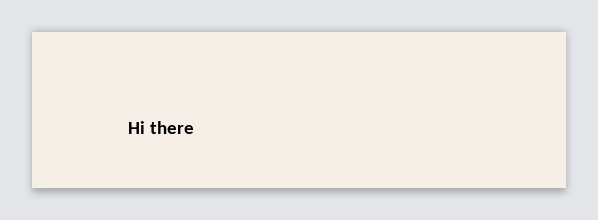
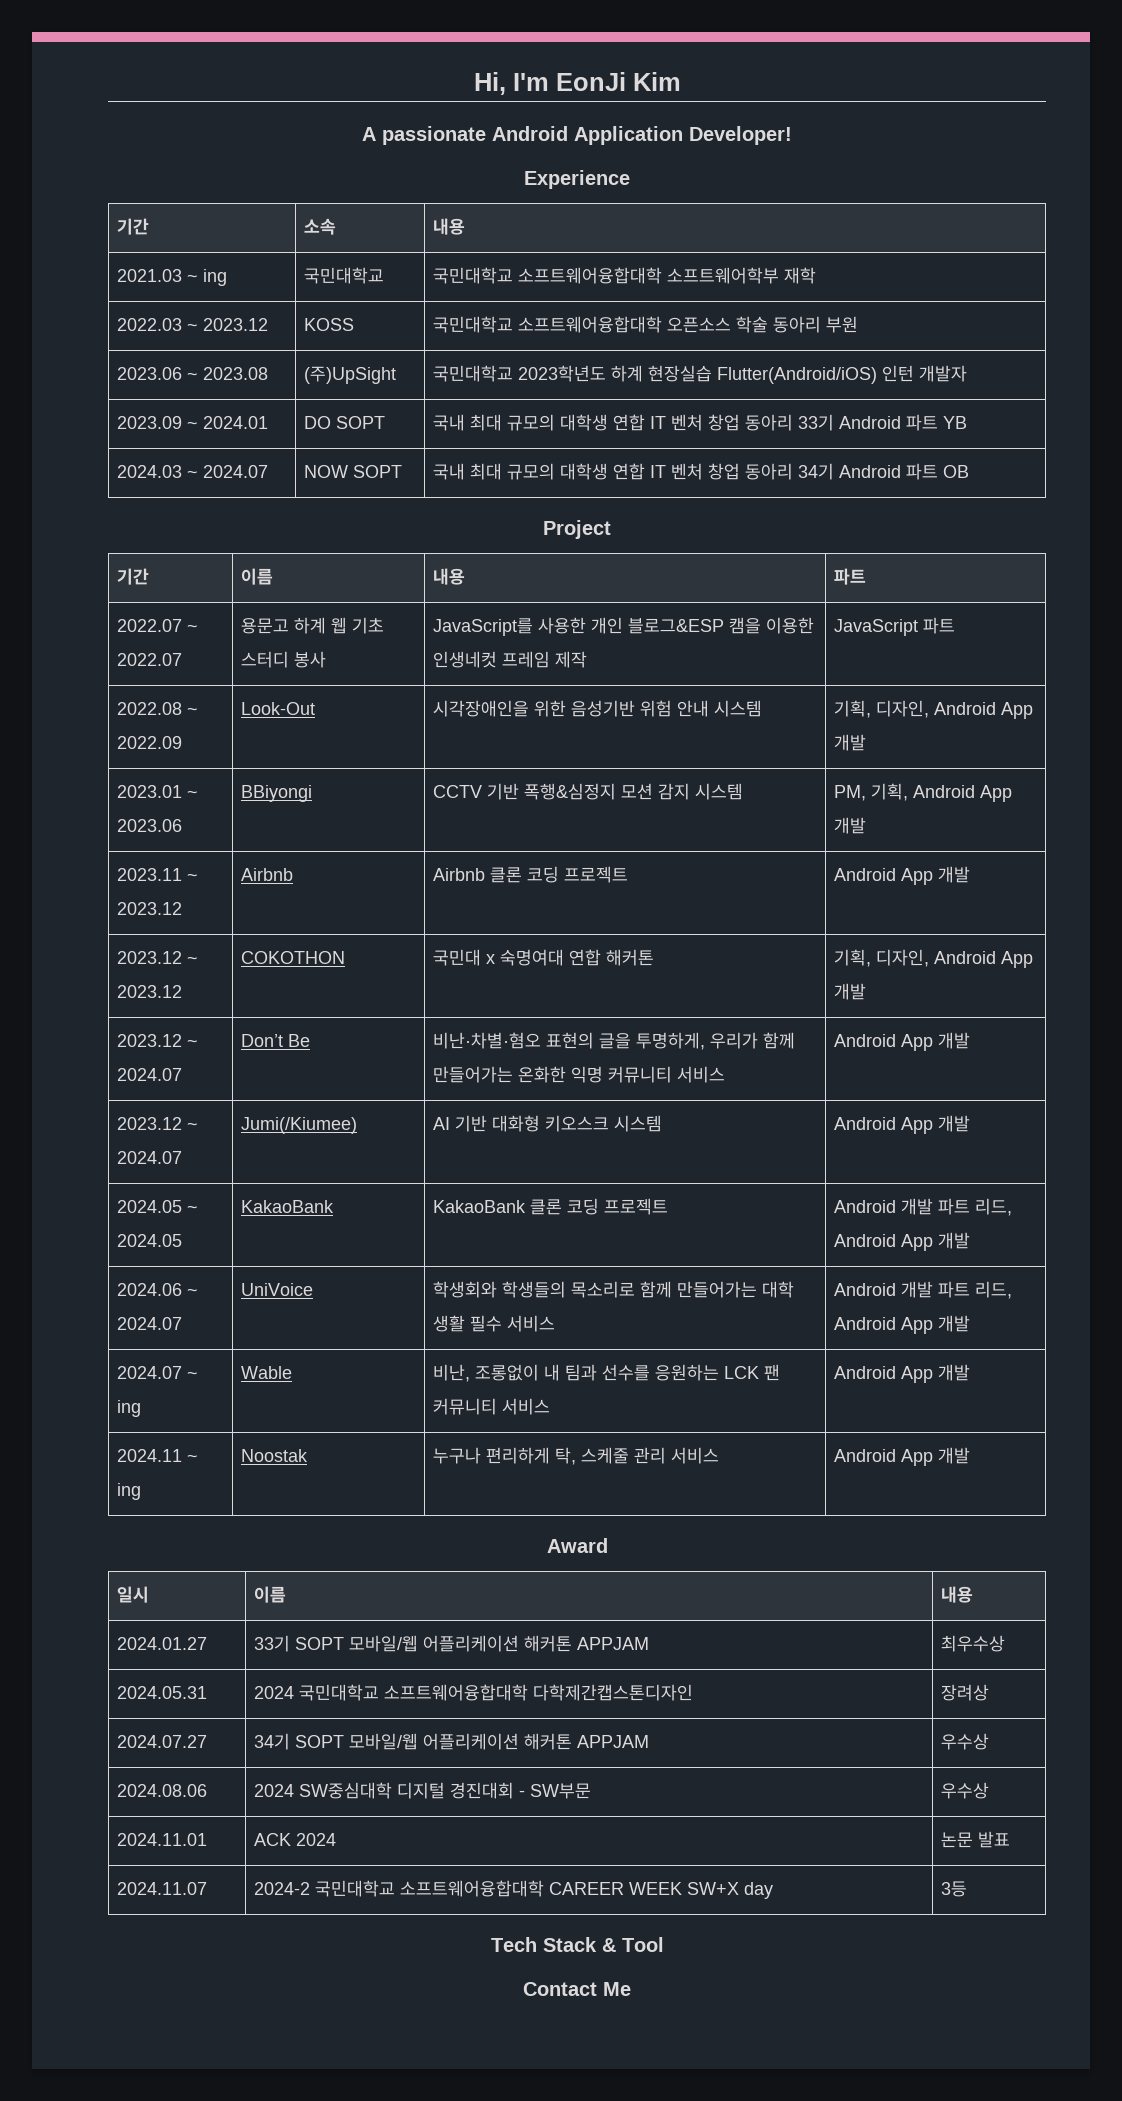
- Hi there
+ Hi, I'm EonJi Kim
+ A passionate Android Application Developer!
+ Experience
+ 기간 | 소속 | 내용
+ 2021.03 ~ ing | 국민대학교 | 국민대학교 소프트웨어융합대학 소프트웨어학부 재학
+ 2022.03 ~ 2023.12 | KOSS | 국민대학교 소프트웨어융합대학 오픈소스 학술 동아리 부원
+ 2023.06 ~ 2023.08 | (주)UpSight | 국민대학교 2023학년도 하계 현장실습 Flutter(Android/iOS) 인턴 개발자
+ 2023.09 ~ 2024.01 | DO SOPT | 국내 최대 규모의 대학생 연합 IT 벤처 창업 동아리 33기 Android 파트 YB
+ 2024.03 ~ 2024.07 | NOW SOPT | 국내 최대 규모의 대학생 연합 IT 벤처 창업 동아리 34기 Android 파트 OB
+ Project
+ 기간 | 이름 | 내용 | 파트
+ 2022.07 ~ 2022.07 | 용문고 하계 웹 기초 스터디 봉사 | JavaScript를 사용한 개인 블로그&ESP 캠을 이용한 인생네컷 프레임 제작 | JavaScript 파트
+ 2022.08 ~ 2022.09 | Look-Out | 시각장애인을 위한 음성기반 위험 안내 시스템 | 기획, 디자인, Android App 개발
+ 2023.01 ~ 2023.06 | BBiyongi | CCTV 기반 폭행&심정지 모션 감지 시스템 | PM, 기획, Android App 개발
+ 2023.11 ~ 2023.12 | Airbnb | Airbnb 클론 코딩 프로젝트 | Android App 개발
+ 2023.12 ~ 2023.12 | COKOTHON | 국민대 x 숙명여대 연합 해커톤 | 기획, 디자인, Android App 개발
+ 2023.12 ~ 2024.07 | Don’t Be | 비난·차별·혐오 표현의 글을 투명하게, 우리가 함께 만들어가는 온화한 익명 커뮤니티 서비스 | Android App 개발
+ 2023.12 ~ 2024.07 | Jumi(/Kiumee) | AI 기반 대화형 키오스크 시스템 | Android App 개발
+ 2024.05 ~ 2024.05 | KakaoBank | KakaoBank 클론 코딩 프로젝트 | Android 개발 파트 리드, Android App 개발
+ 2024.06 ~ 2024.07 | UniVoice | 학생회와 학생들의 목소리로 함께 만들어가는 대학 생활 필수 서비스 | Android 개발 파트 리드, Android App 개발
+ 2024.07 ~ ing | Wable | 비난, 조롱없이 내 팀과 선수를 응원하는 LCK 팬 커뮤니티 서비스 | Android App 개발
+ 2024.11 ~ ing | Noostak | 누구나 편리하게 탁, 스케줄 관리 서비스 | Android App 개발
+ Award
+ 일시 | 이름 | 내용
+ 2024.01.27 | 33기 SOPT 모바일/웹 어플리케이션 해커톤 APPJAM | 최우수상
+ 2024.05.31 | 2024 국민대학교 소프트웨어융합대학 다학제간캡스톤디자인 | 장려상
+ 2024.07.27 | 34기 SOPT 모바일/웹 어플리케이션 해커톤 APPJAM | 우수상
+ 2024.08.06 | 2024 SW중심대학 디지털 경진대회 - SW부문 | 우수상
+ 2024.11.01 | ACK 2024 | 논문 발표
+ 2024.11.07 | 2024-2 국민대학교 소프트웨어융합대학 CAREER WEEK SW+X day | 3등
+ Tech Stack & Tool
+ Contact Me

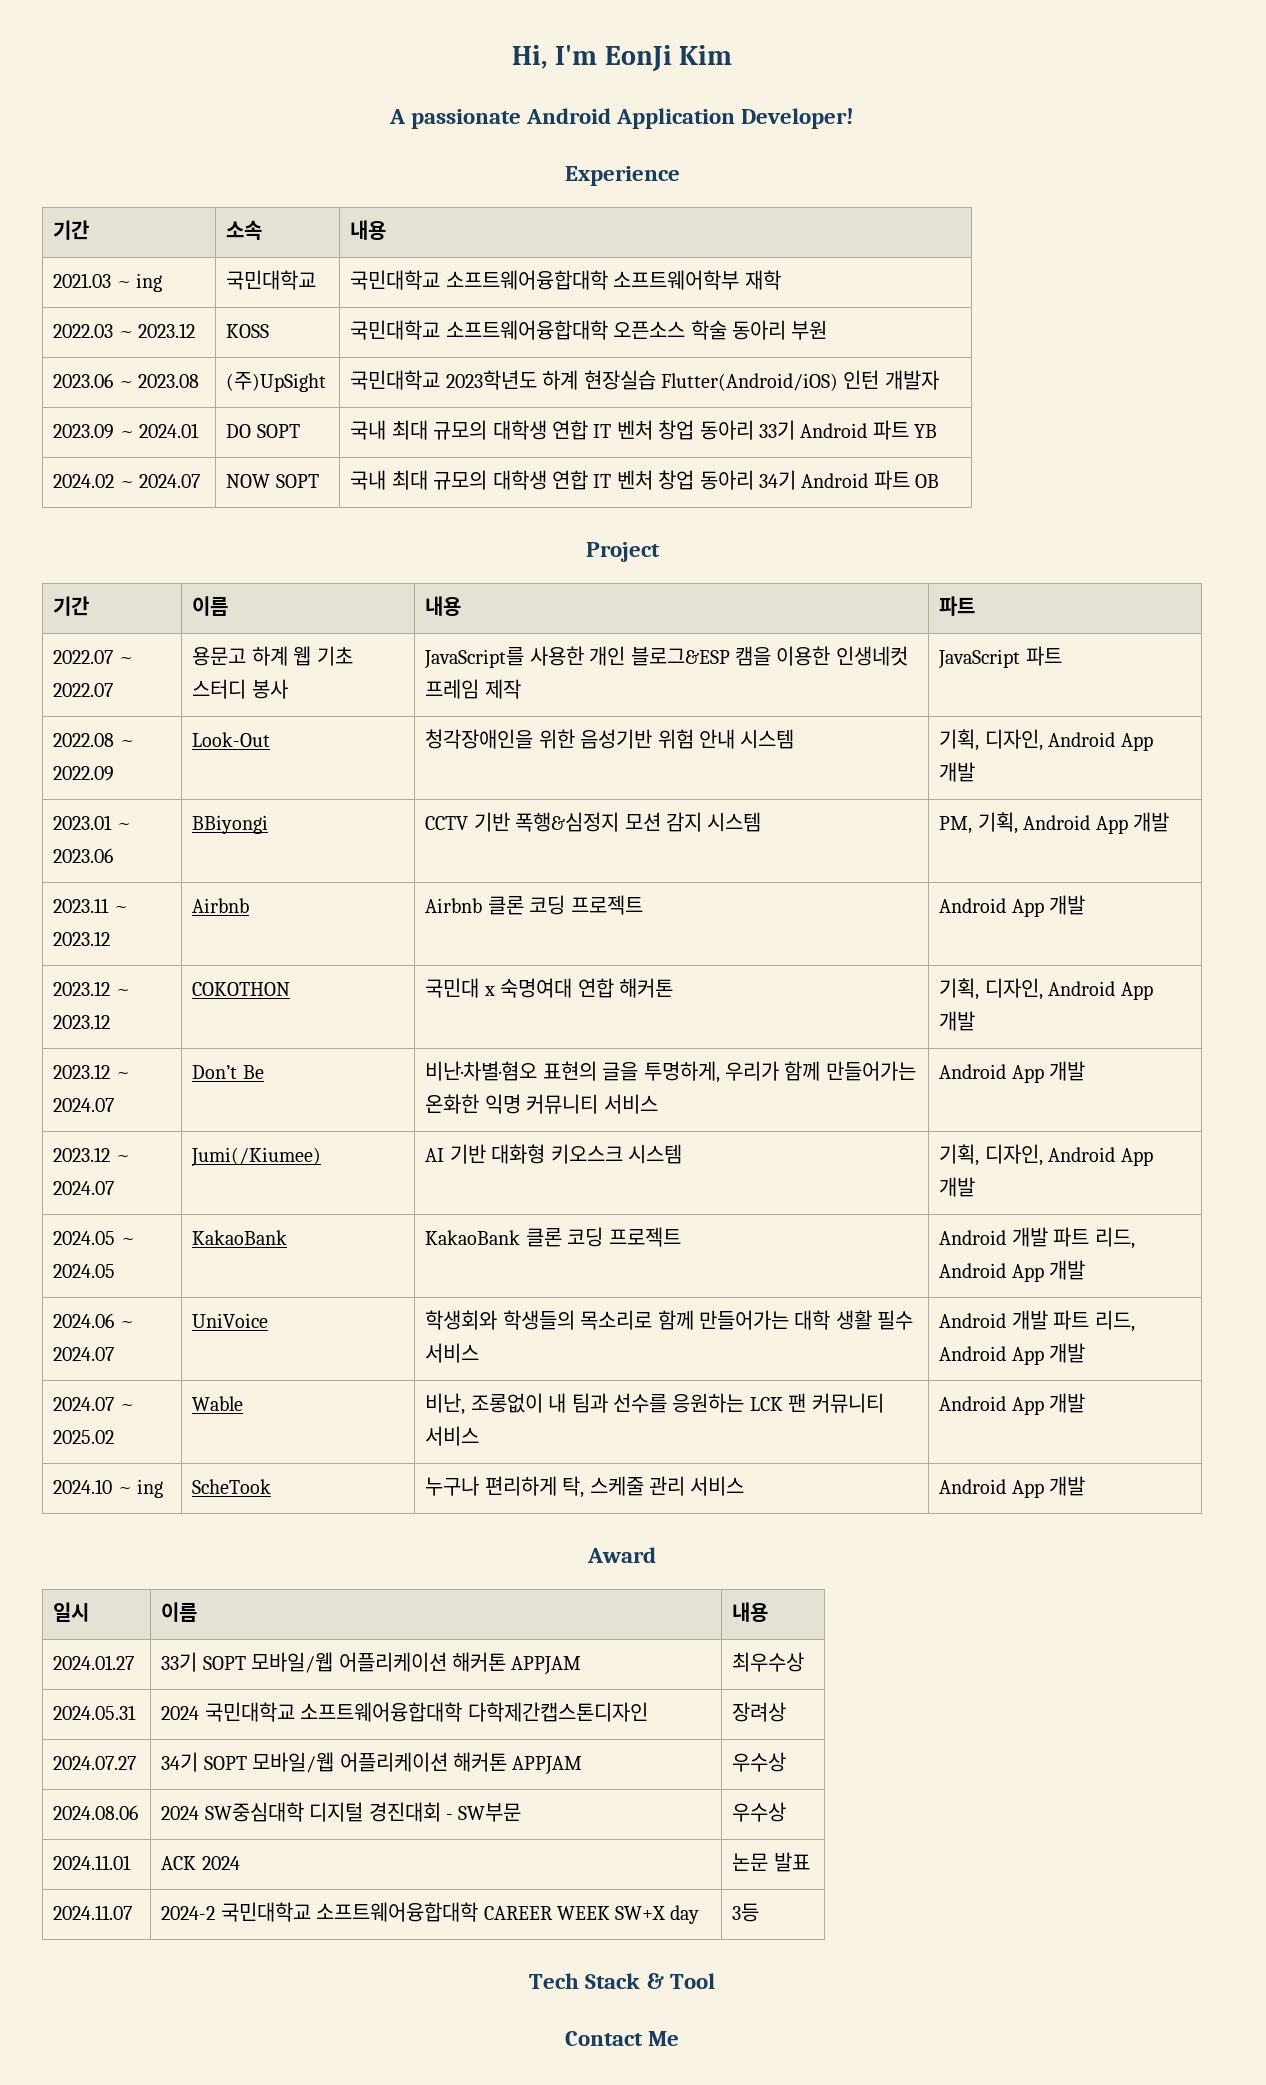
- 2024.03 ~ 2024.07 | NOW SOPT | 국내 최대 규모의 대학생 연합 IT 벤처 창업 동아리 34기 Android 파트 OB
+ 2024.02 ~ 2024.07 | NOW SOPT | 국내 최대 규모의 대학생 연합 IT 벤처 창업 동아리 34기 Android 파트 OB
- 2022.08 ~ 2022.09 | Look-Out | 시각장애인을 위한 음성기반 위험 안내 시스템 | 기획, 디자인, Android App 개발
+ 2022.08 ~ 2022.09 | Look-Out | 청각장애인을 위한 음성기반 위험 안내 시스템 | 기획, 디자인, Android App 개발
- 2023.12 ~ 2024.07 | Jumi(/Kiumee) | AI 기반 대화형 키오스크 시스템 | Android App 개발
+ 2023.12 ~ 2024.07 | Jumi(/Kiumee) | AI 기반 대화형 키오스크 시스템 | 기획, 디자인, Android App 개발
- 2024.07 ~ ing | Wable | 비난, 조롱없이 내 팀과 선수를 응원하는 LCK 팬 커뮤니티 서비스 | Android App 개발
+ 2024.07 ~ 2025.02 | Wable | 비난, 조롱없이 내 팀과 선수를 응원하는 LCK 팬 커뮤니티 서비스 | Android App 개발
- 2024.11 ~ ing | Noostak | 누구나 편리하게 탁, 스케줄 관리 서비스 | Android App 개발
+ 2024.10 ~ ing | ScheTook | 누구나 편리하게 탁, 스케줄 관리 서비스 | Android App 개발

